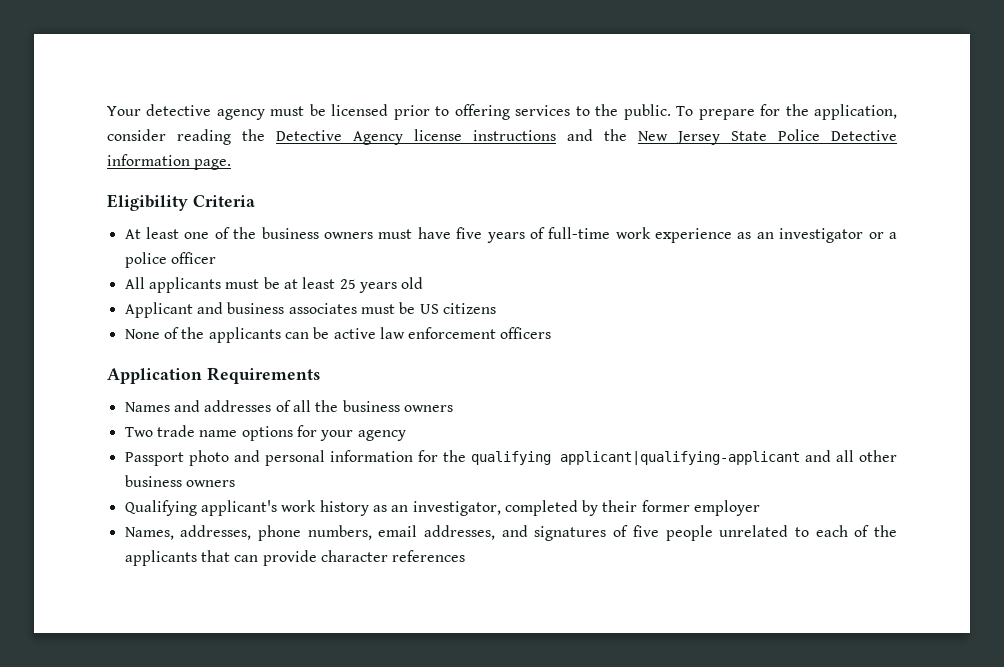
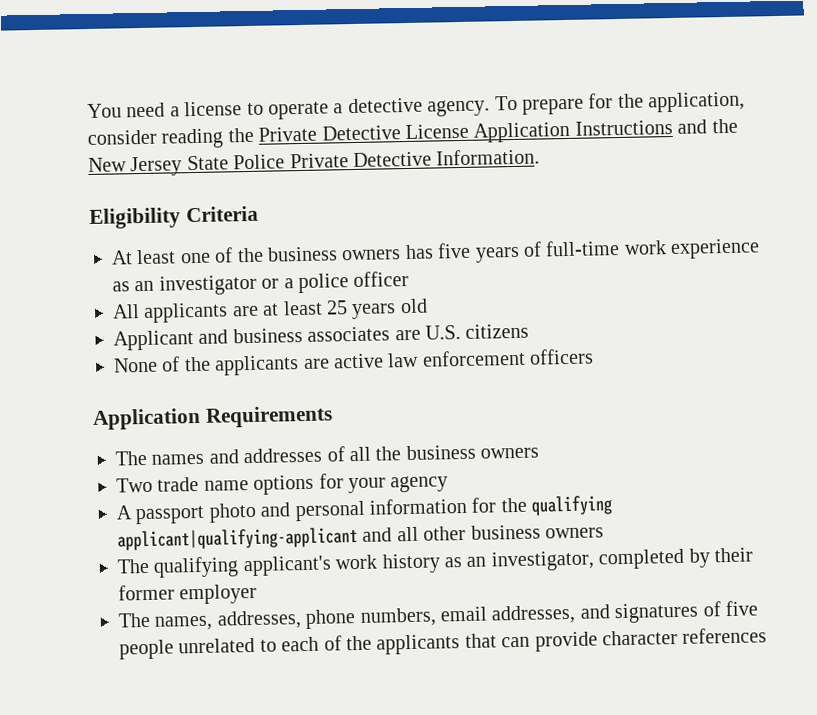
- Your detective agency must be licensed prior to offering services to the public.
+ You need a license to operate a detective agency.
- To prepare for the application, consider reading the Detective Agency license instructions and the New Jersey State Police Detective information page.
+ To prepare for the application, consider reading the Private Detective License Application Instructions and the New Jersey State Police Private Detective Information.
- At least one of the business owners must have five years of full-time work experience as an investigator or a police officer
+ At least one of the business owners has five years of full-time work experience as an investigator or a police officer
- All applicants must be at least 25 years old
+ All applicants are at least 25 years old
- Applicant and business associates must be US citizens
+ Applicant and business associates are U.S. citizens
- None of the applicants can be active law enforcement officers
+ None of the applicants are active law enforcement officers
- Names and addresses of all the business owners
+ The names and addresses of all the business owners
- Passport photo and personal information for the qualifying applicant|qualifying-applicant and all other business owners
+ A passport photo and personal information for the qualifying applicant|qualifying-applicant and all other business owners
- Qualifying applicant's work history as an investigator, completed by their former employer
+ The qualifying applicant's work history as an investigator, completed by their former employer
- Names, addresses, phone numbers, email addresses, and signatures of five people unrelated to each of the applicants that can provide character references
+ The names, addresses, phone numbers, email addresses, and signatures of five people unrelated to each of the applicants that can provide character references

